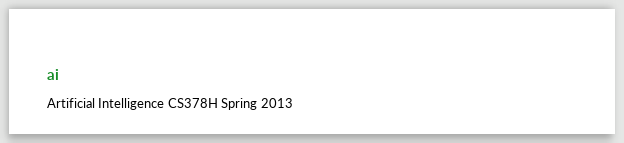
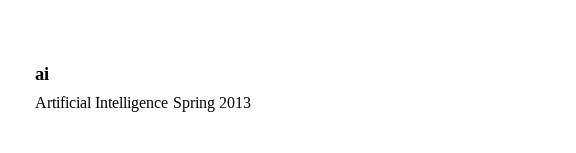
- Artificial Intelligence CS378H Spring 2013
+ Artificial Intelligence Spring 2013

